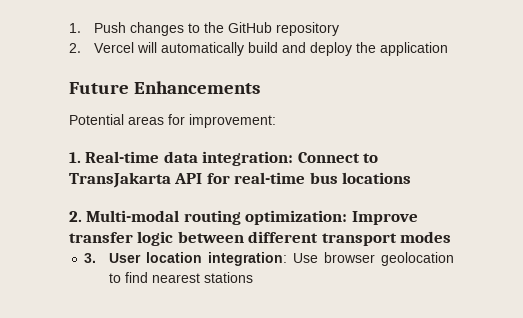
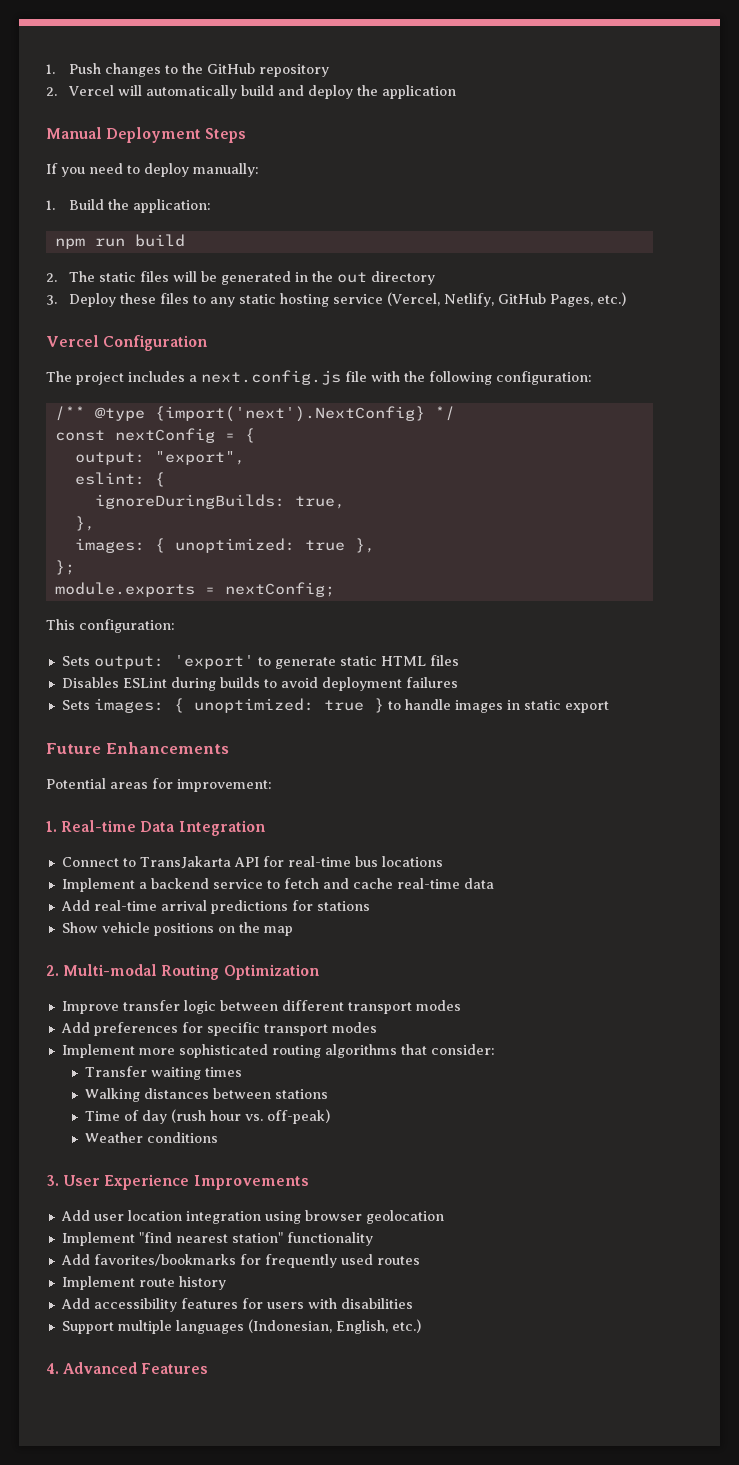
+ Manual Deployment Steps
+ If you need to deploy manually:
+ 1. Build the application:
+ npm run build
+ 2. The static files will be generated in the out directory
+ 3. Deploy these files to any static hosting service (Vercel, Netlify, GitHub Pages, etc.)
+ Vercel Configuration
+ The project includes a next.config.js file with the following configuration:
+ /** @type {import('next').NextConfig} */
+ const nextConfig = {
+ output: "export",
+ eslint: {
+ ignoreDuringBuilds: true,
+ },
+ images: { unoptimized: true },
+ };
+ module.exports = nextConfig;
+ This configuration:
+ Sets output: 'export' to generate static HTML files
+ Disables ESLint during builds to avoid deployment failures
+ Sets images: { unoptimized: true } to handle images in static export
- 1. Real-time data integration: Connect to TransJakarta API for real-time bus locations
+ 1. Real-time Data Integration
+ Connect to TransJakarta API for real-time bus locations
+ Implement a backend service to fetch and cache real-time data
+ Add real-time arrival predictions for stations
+ Show vehicle positions on the map
- 2. Multi-modal routing optimization: Improve transfer logic between different transport modes
+ 2. Multi-modal Routing Optimization
+ Improve transfer logic between different transport modes
- 3. User location integration: Use browser geolocation to find nearest stations
+ Add preferences for specific transport modes
+ Implement more sophisticated routing algorithms that consider:
+ Transfer waiting times
+ Walking distances between stations
+ Time of day (rush hour vs. off-peak)
+ Weather conditions
+ 3. User Experience Improvements
+ Add user location integration using browser geolocation
+ Implement "find nearest station" functionality
+ Add favorites/bookmarks for frequently used routes
+ Implement route history
+ Add accessibility features for users with disabilities
+ Support multiple languages (Indonesian, English, etc.)
+ 4. Advanced Features

